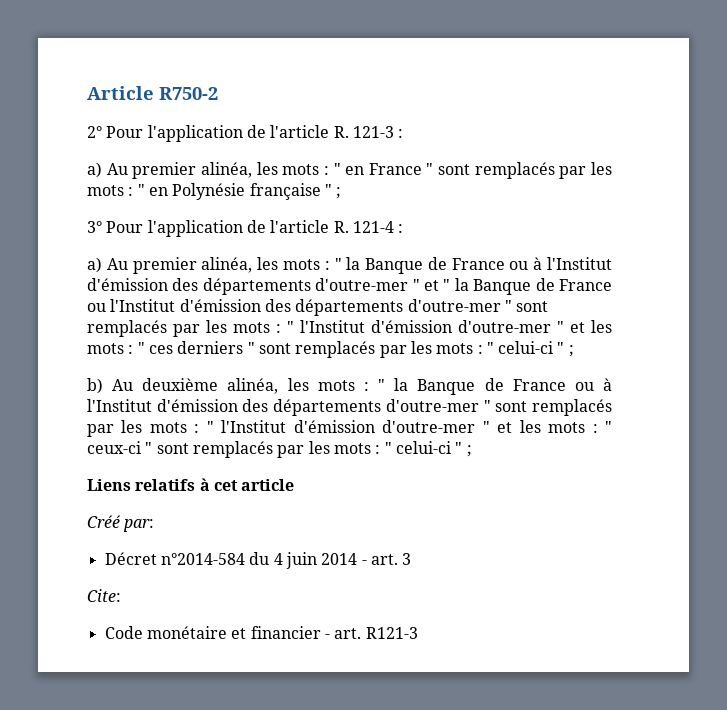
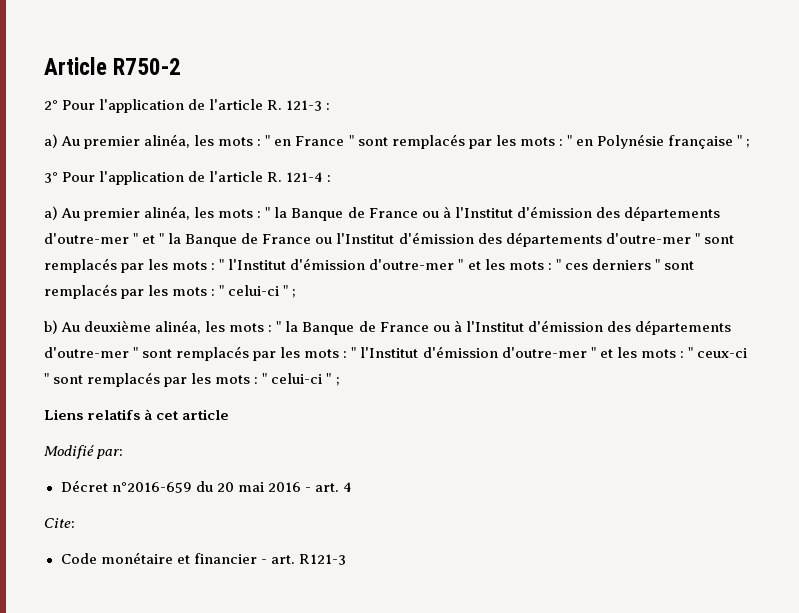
- Créé par:
+ Modifié par:
- Décret n°2014-584 du 4 juin 2014 - art. 3
+ Décret n°2016-659 du 20 mai 2016 - art. 4

